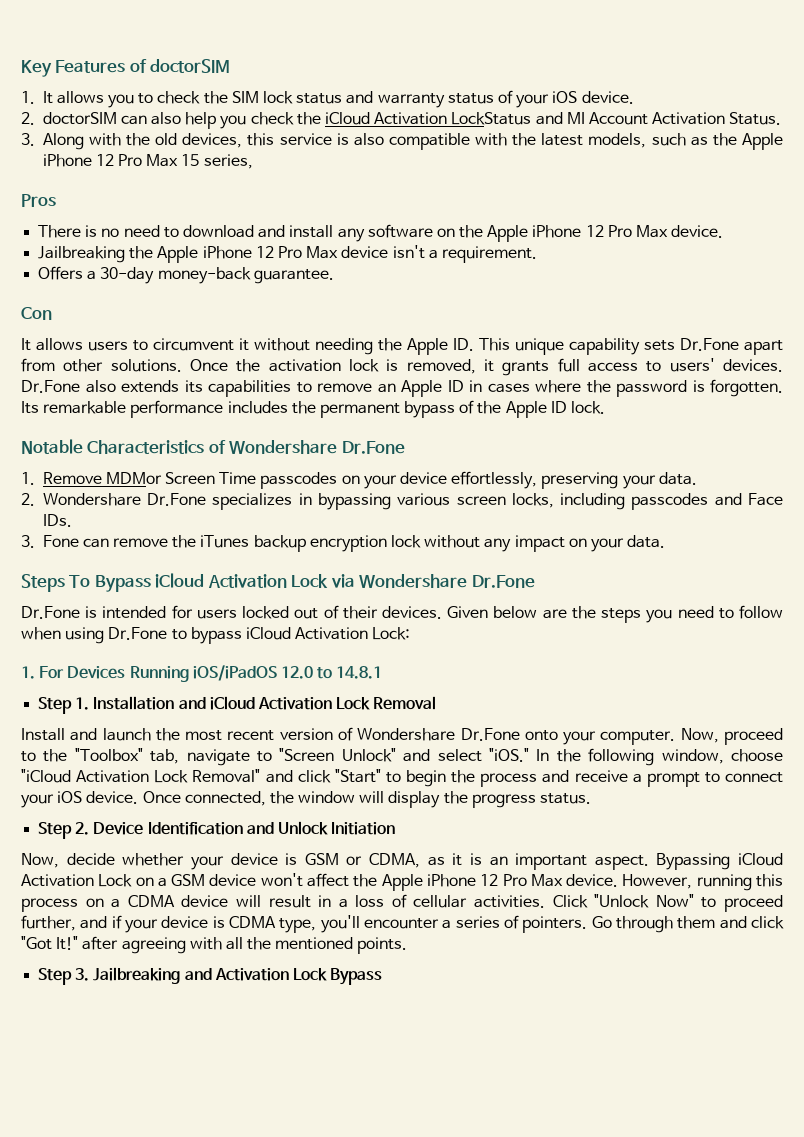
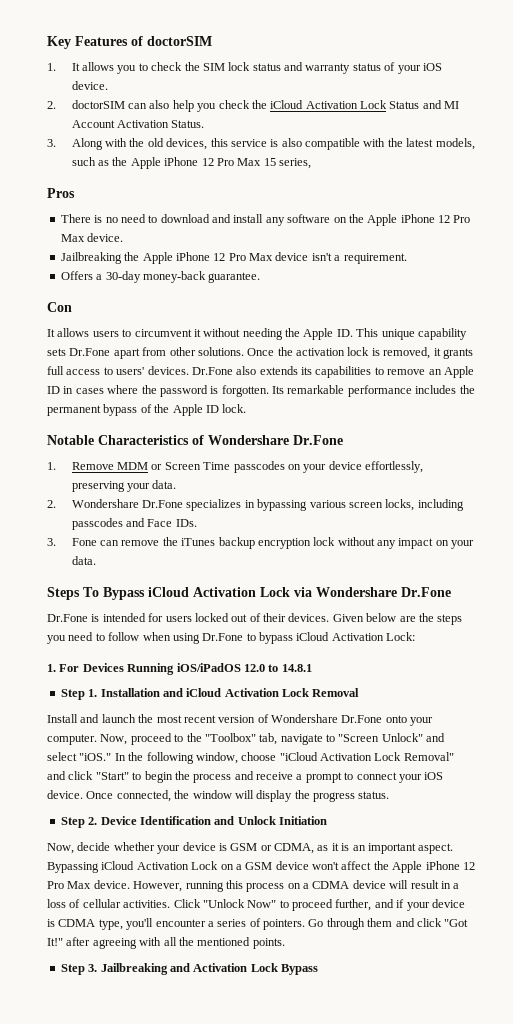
- 2. doctorSIM can also help you check the iCloud Activation LockStatus and MI Account Activation Status.
+ 2. doctorSIM can also help you check the iCloud Activation Lock Status and MI Account Activation Status.
- 1. Remove MDMor Screen Time passcodes on your device effortlessly, preserving your data.
+ 1. Remove MDM or Screen Time passcodes on your device effortlessly, preserving your data.

